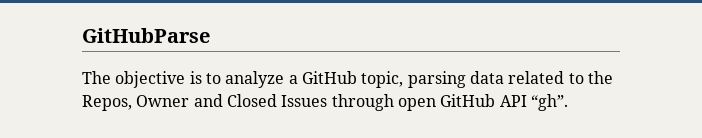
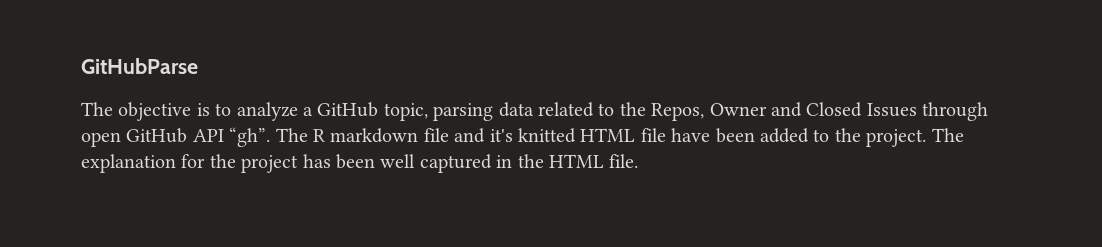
+ The R markdown file and it's knitted HTML file have been added to the project. The explanation for the project has been well captured in the HTML file.

